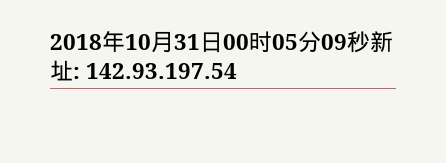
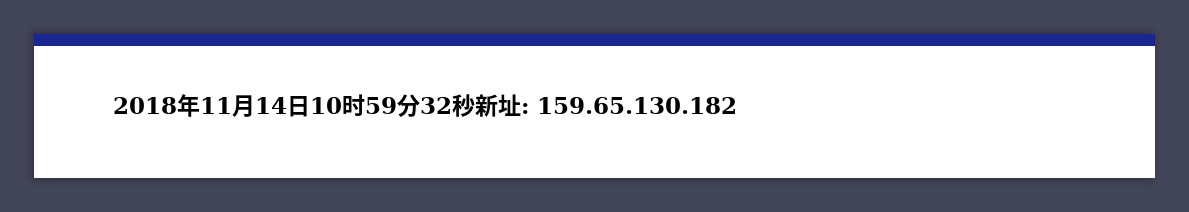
- 2018年10月31日00时05分09秒新址: 142.93.197.54
+ 2018年11月14日10时59分32秒新址: 159.65.130.182

